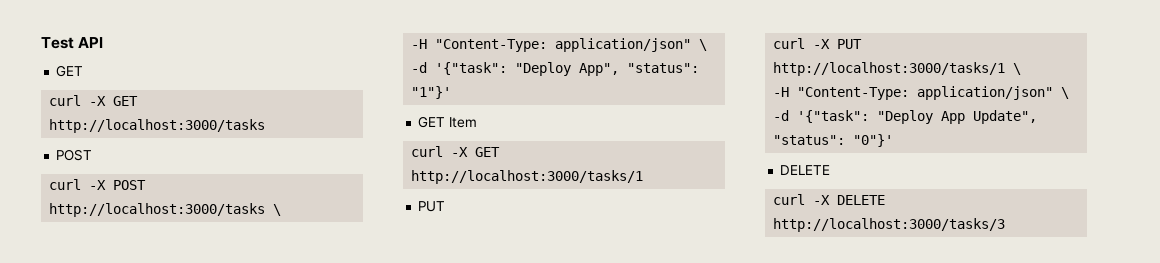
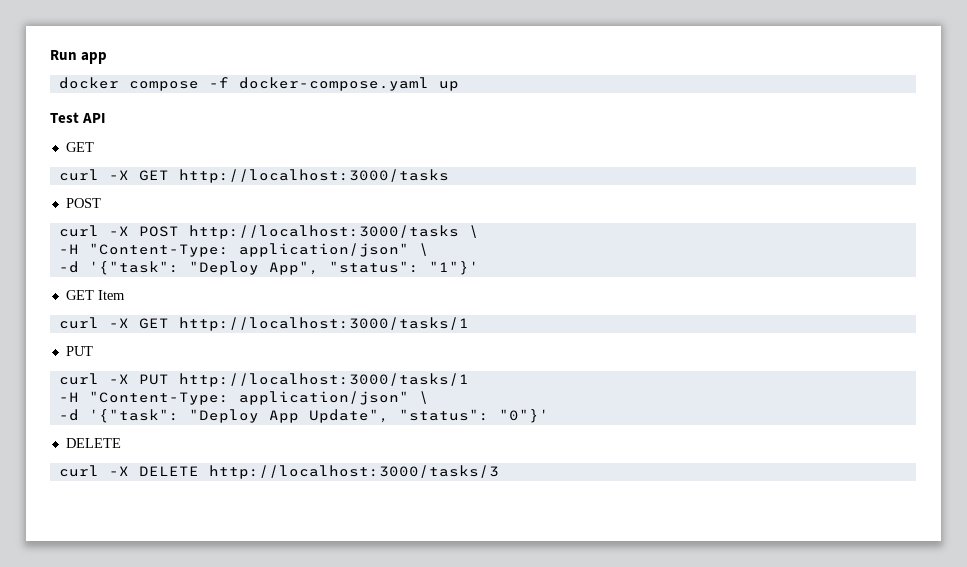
+ Run app
+ docker compose -f docker-compose.yaml up
- curl -X PUT http://localhost:3000/tasks/1 \
+ curl -X PUT http://localhost:3000/tasks/1

